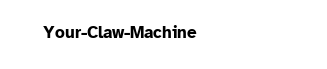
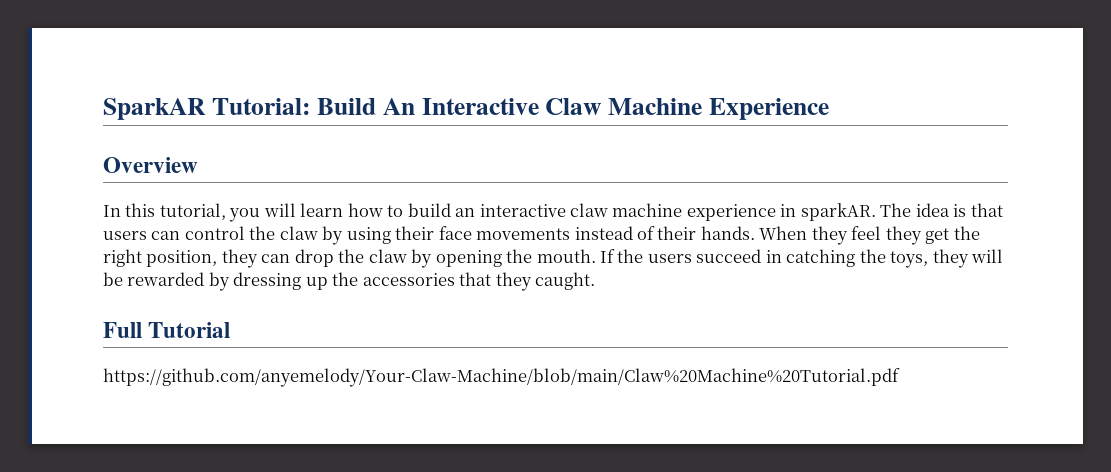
- Your-Claw-Machine
+ SparkAR Tutorial: Build An Interactive Claw Machine Experience
+ Overview
+ In this tutorial, you will learn how to build an interactive claw machine experience in sparkAR. The idea is that users can control the claw by using their face movements instead of their hands. When they feel they get the right position, they can drop the claw by opening the mouth. If the users succeed in catching the toys, they will be rewarded by dressing up the accessories that they caught.
+ Full Tutorial
+ https://github.com/anyemelody/Your-Claw-Machine/blob/main/Claw%20Machine%20Tutorial.pdf

